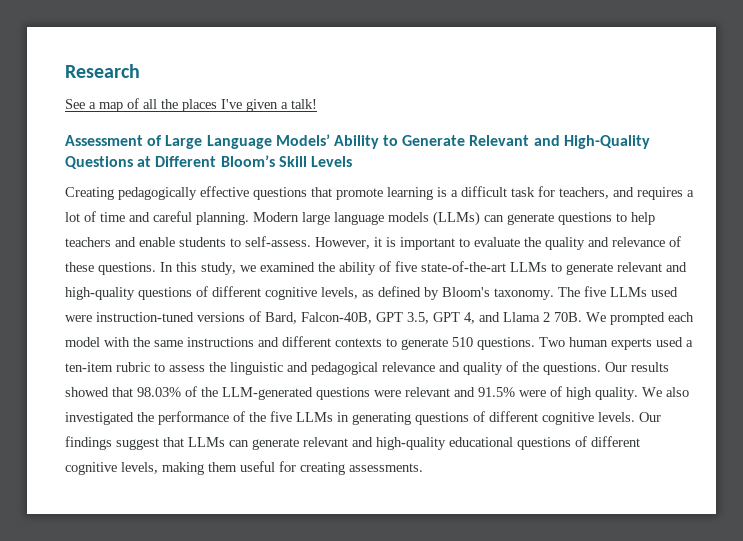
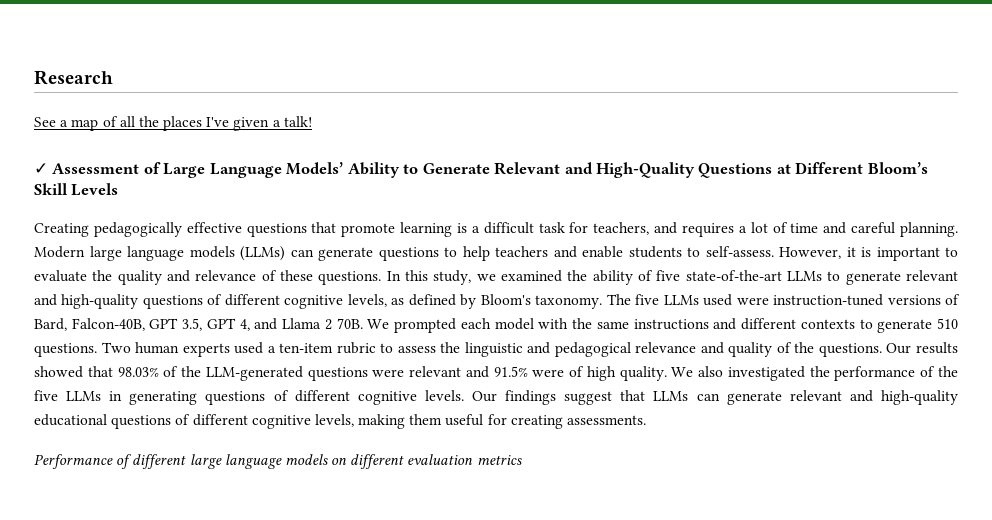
- Assessment of Large Language Models’ Ability to Generate Relevant and High-Quality Questions at Different Bloom’s Skill Levels
+ ✓ Assessment of Large Language Models’ Ability to Generate Relevant and High-Quality Questions at Different Bloom’s Skill Levels
+ Performance of different large language models on different evaluation metrics

